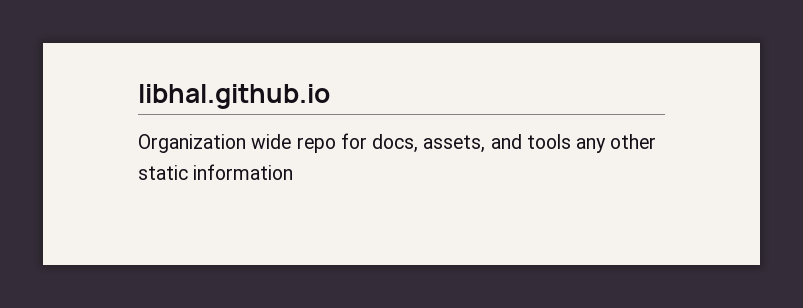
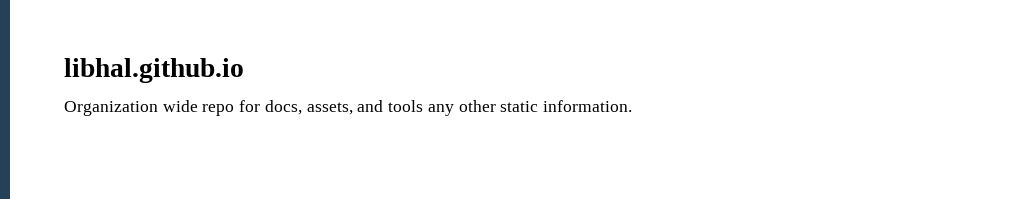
- Organization wide repo for docs, assets, and tools any other static information
+ Organization wide repo for docs, assets, and tools any other static information.

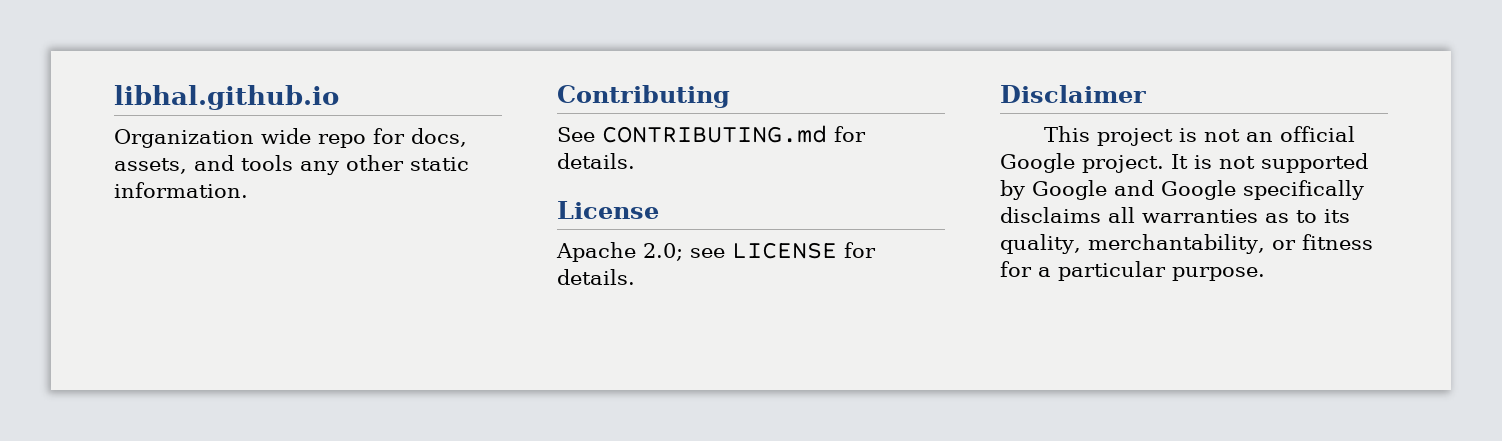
+ Contributing
+ See CONTRIBUTING.md for details.
+ License
+ Apache 2.0; see LICENSE for details.
+ Disclaimer
+ This project is not an official Google project. It is not supported by Google and Google specifically disclaims all warranties as to its quality, merchantability, or fitness for a particular purpose.

